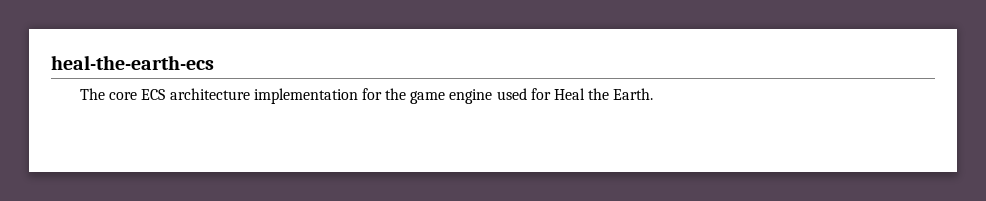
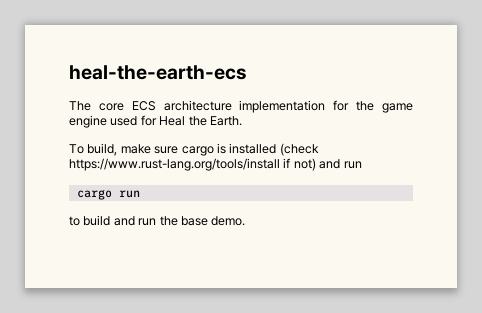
+ To build, make sure cargo is installed (check https://www.rust-lang.org/tools/install if not) and run
+ cargo run
+ to build and run the base demo.

